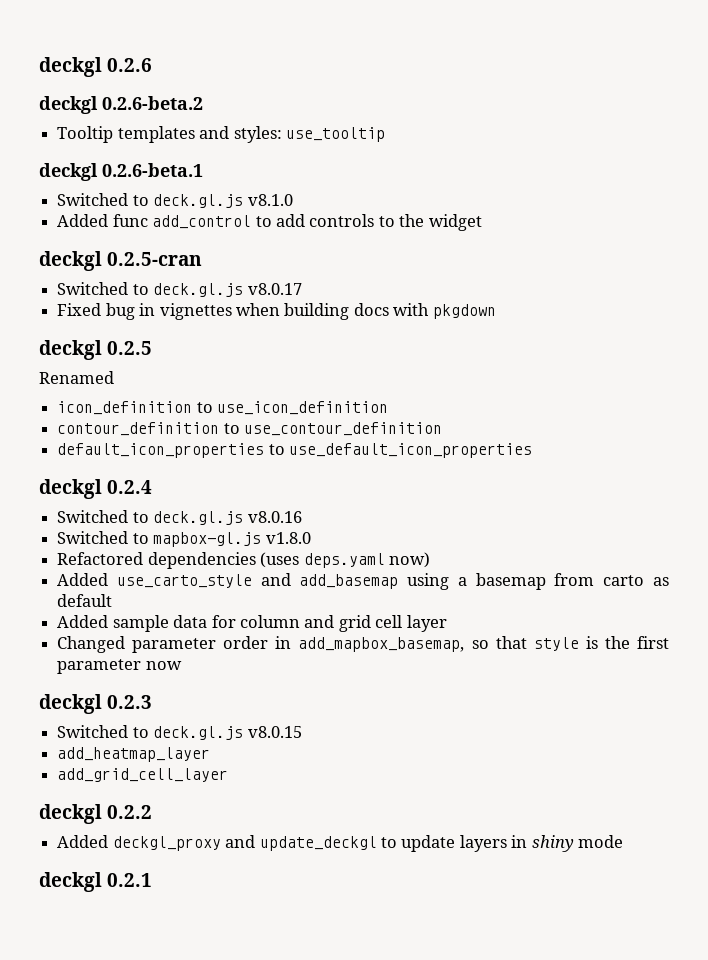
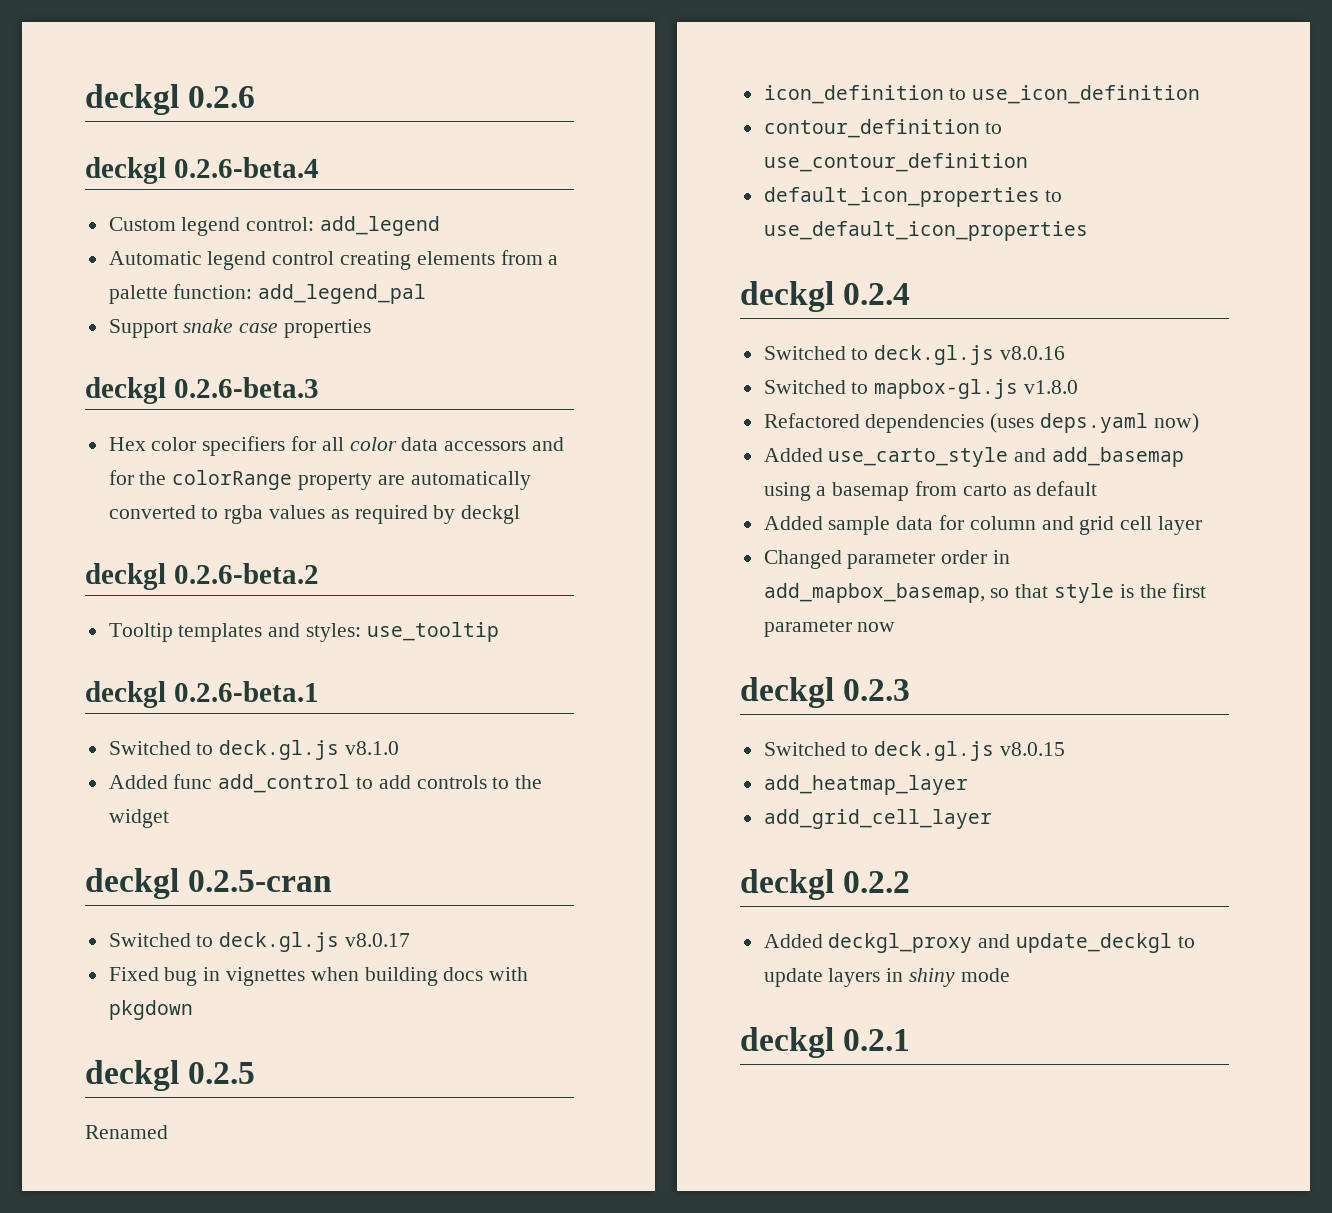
+ deckgl 0.2.6-beta.4
+ Custom legend control: add_legend
+ Automatic legend control creating elements from a palette function: add_legend_pal
+ Support snake case properties
+ deckgl 0.2.6-beta.3
+ Hex color specifiers for all color data accessors and for the colorRange property are automatically converted to rgba values as required by deckgl

